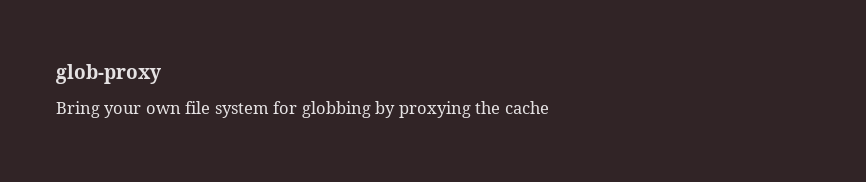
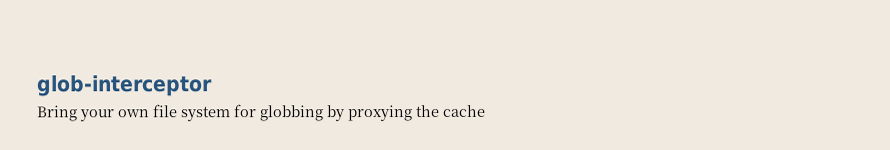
- glob-proxy
+ glob-interceptor

